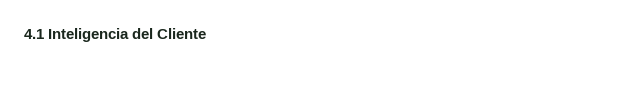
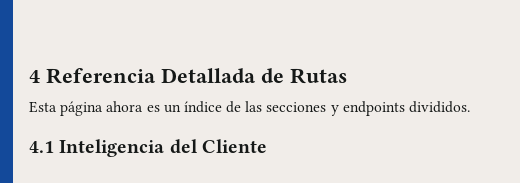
+ 4 Referencia Detallada de Rutas
+ Esta página ahora es un índice de las secciones y endpoints divididos.

